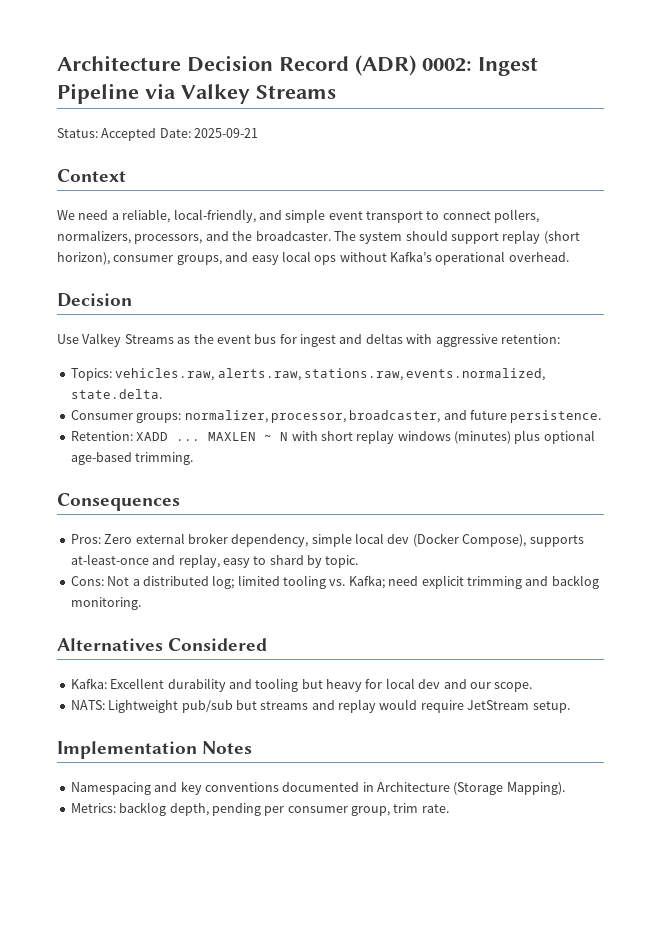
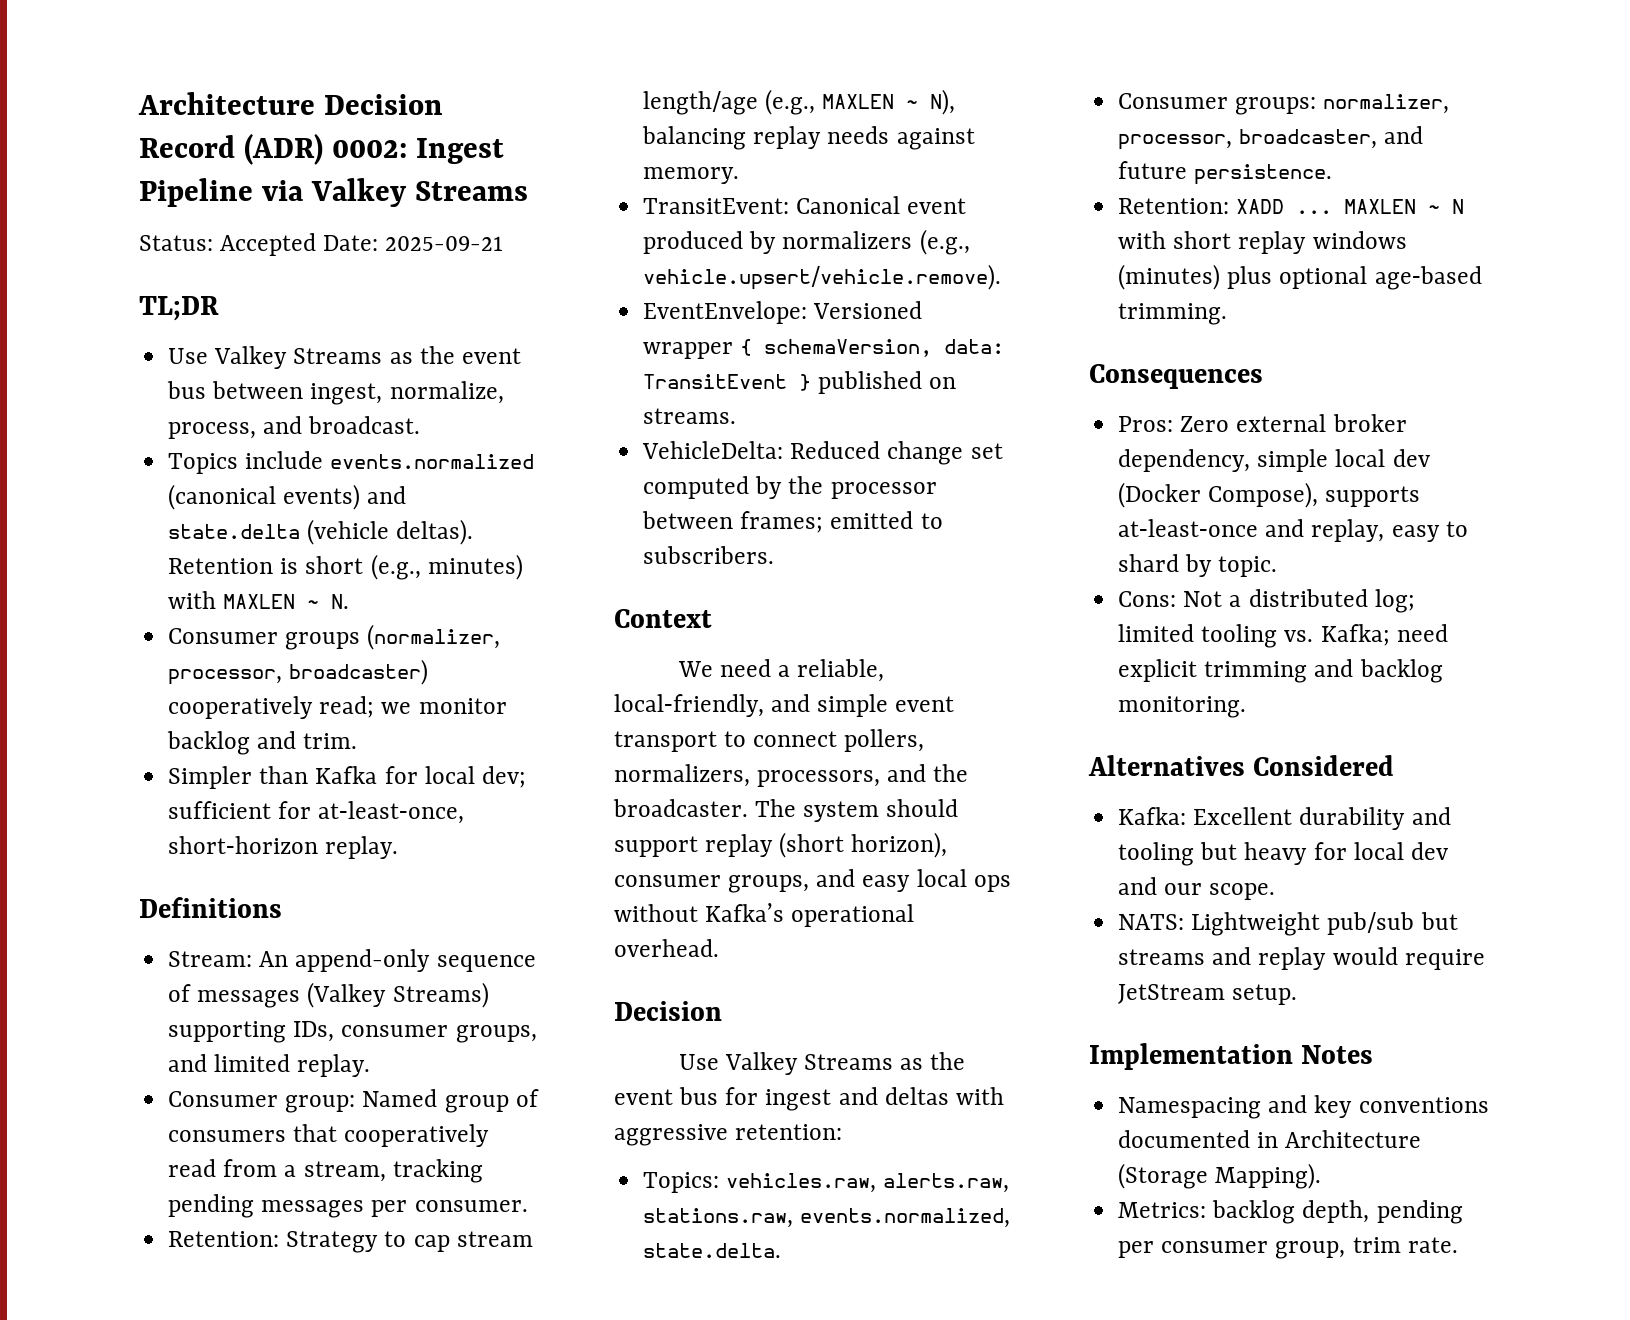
+ TL;DR
+ Use Valkey Streams as the event bus between ingest, normalize, process, and broadcast.
+ Topics include events.normalized (canonical events) and state.delta (vehicle deltas). Retention is short (e.g., minutes) with MAXLEN ~ N.
+ Consumer groups (normalizer, processor, broadcaster) cooperatively read; we monitor backlog and trim.
+ Simpler than Kafka for local dev; sufficient for at‑least‑once, short‑horizon replay.
+ Definitions
+ Stream: An append-only sequence of messages (Valkey Streams) supporting IDs, consumer groups, and limited replay.
+ Consumer group: Named group of consumers that cooperatively read from a stream, tracking pending messages per consumer.
+ Retention: Strategy to cap stream length/age (e.g., MAXLEN ~ N), balancing replay needs against memory.
+ TransitEvent: Canonical event produced by normalizers (e.g., vehicle.upsert/vehicle.remove).
+ EventEnvelope: Versioned wrapper { schemaVersion, data: TransitEvent } published on streams.
+ VehicleDelta: Reduced change set computed by the processor between frames; emitted to subscribers.

